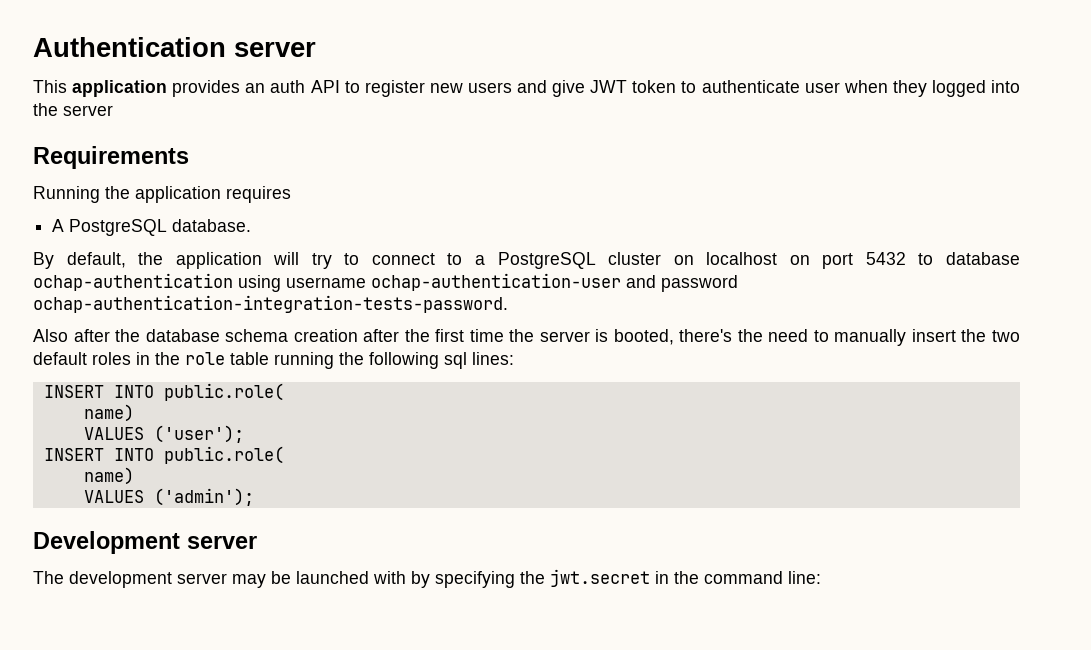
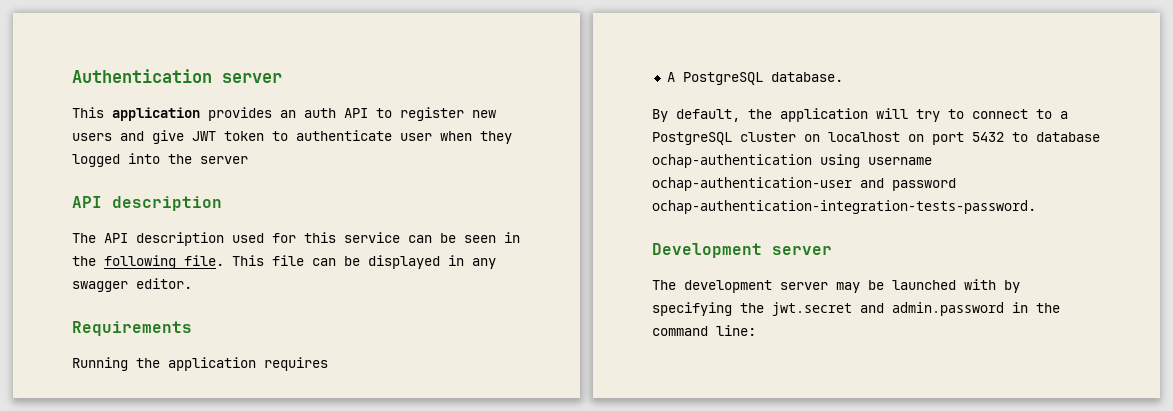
  This application provides an auth API to register new users and give JWT token to authenticate user when they logged into the server
+ API description
+ The API description used for this service can be seen in the following file. This file can be displayed in any swagger editor.
- Also after the database schema creation after the first time the server is booted, there's the need to manually insert the two default roles in the role table running the following sql lines:
- INSERT INTO public.role(
- name)
- VALUES ('user');
- INSERT INTO public.role(
- name)
- VALUES ('admin');
- The development server may be launched with by specifying the jwt.secret in the command line:
+ The development server may be launched with by specifying the jwt.secret and admin.password in the command line:

